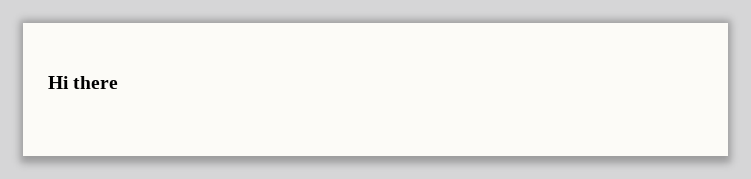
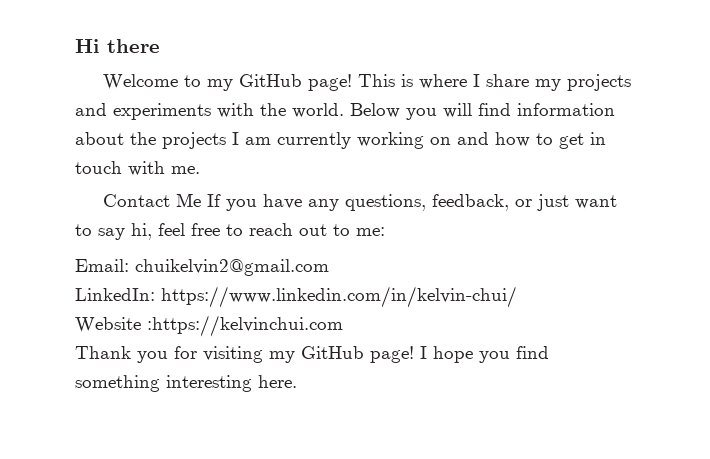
+ Welcome to my GitHub page! This is where I share my projects and experiments with the world. Below you will find information about the projects I am currently working on and how to get in touch with me.
+ Contact Me If you have any questions, feedback, or just want to say hi, feel free to reach out to me:
+ Email: chuikelvin2@gmail.com
+ LinkedIn: https://www.linkedin.com/in/kelvin-chui/
+ Website :https://kelvinchui.com
+ Thank you for visiting my GitHub page! I hope you find something interesting here.

